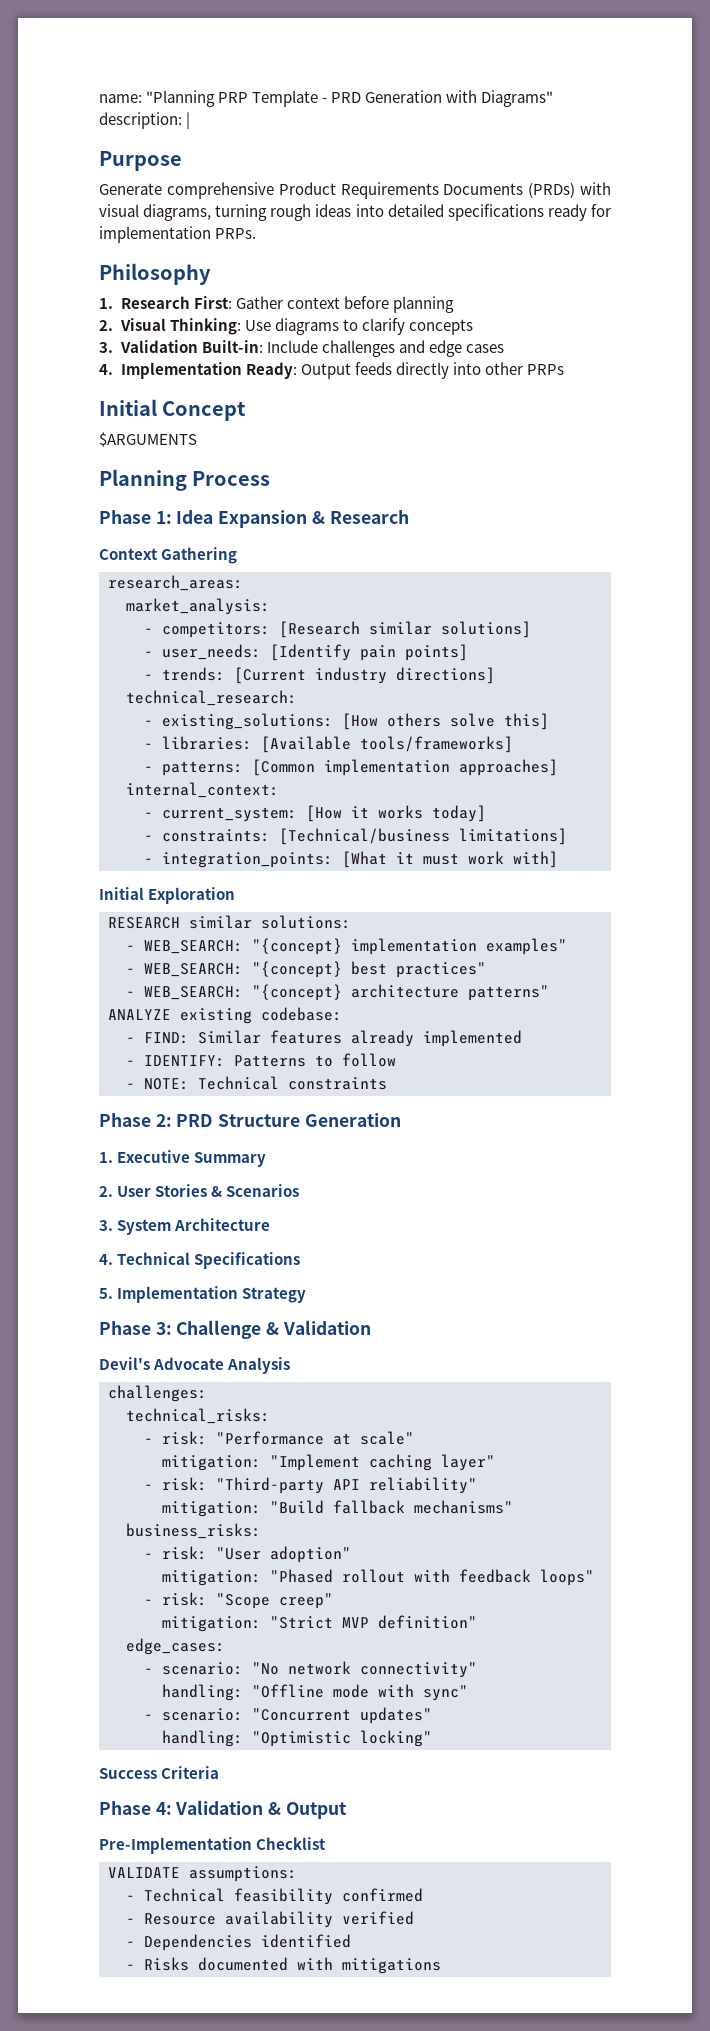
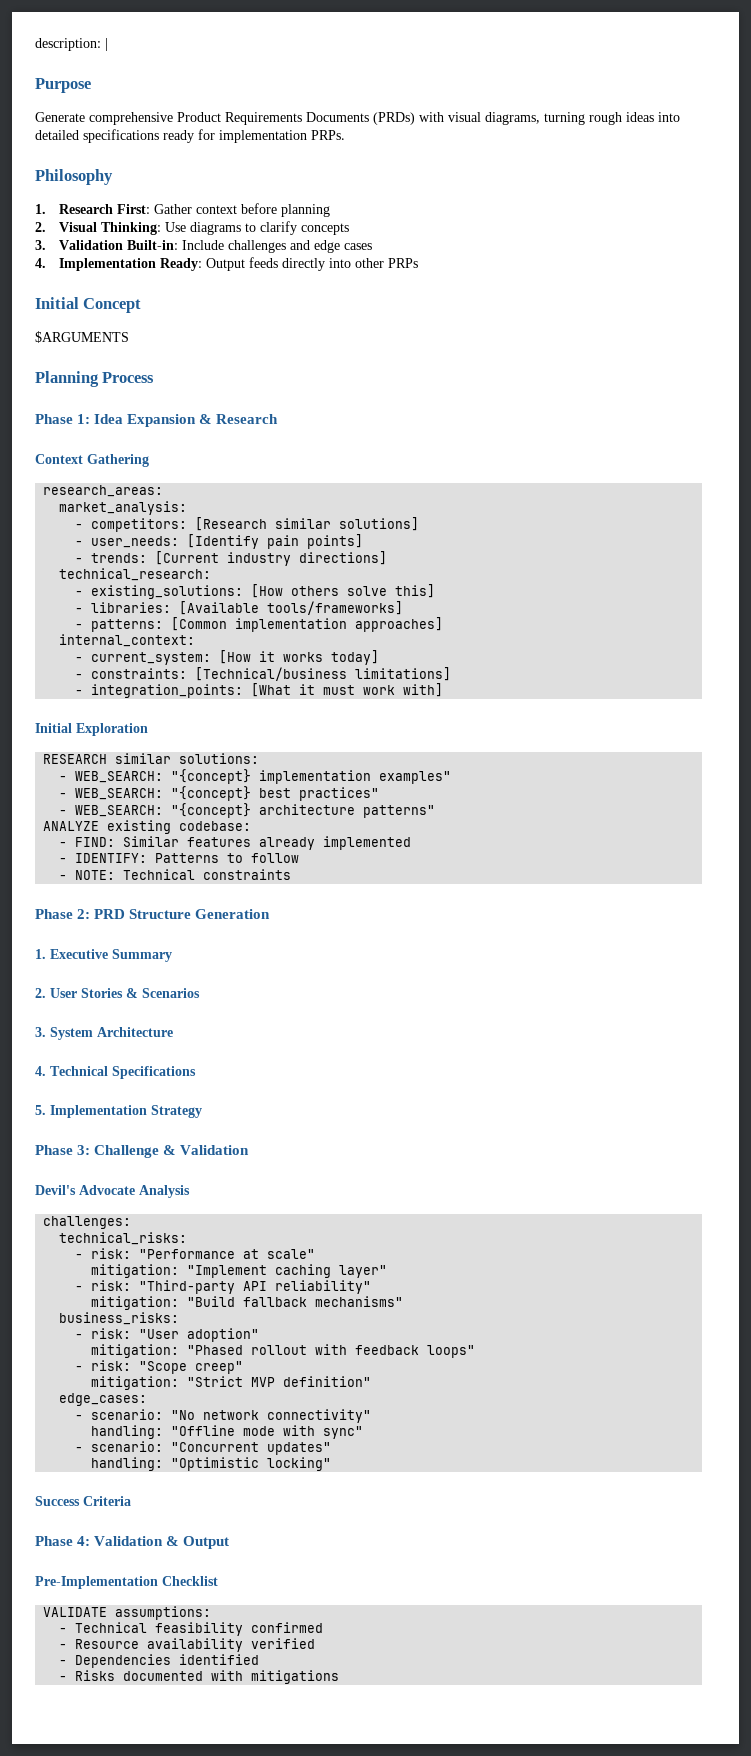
- name: "Planning PRP Template - PRD Generation with Diagrams" description: |
+ description: |

